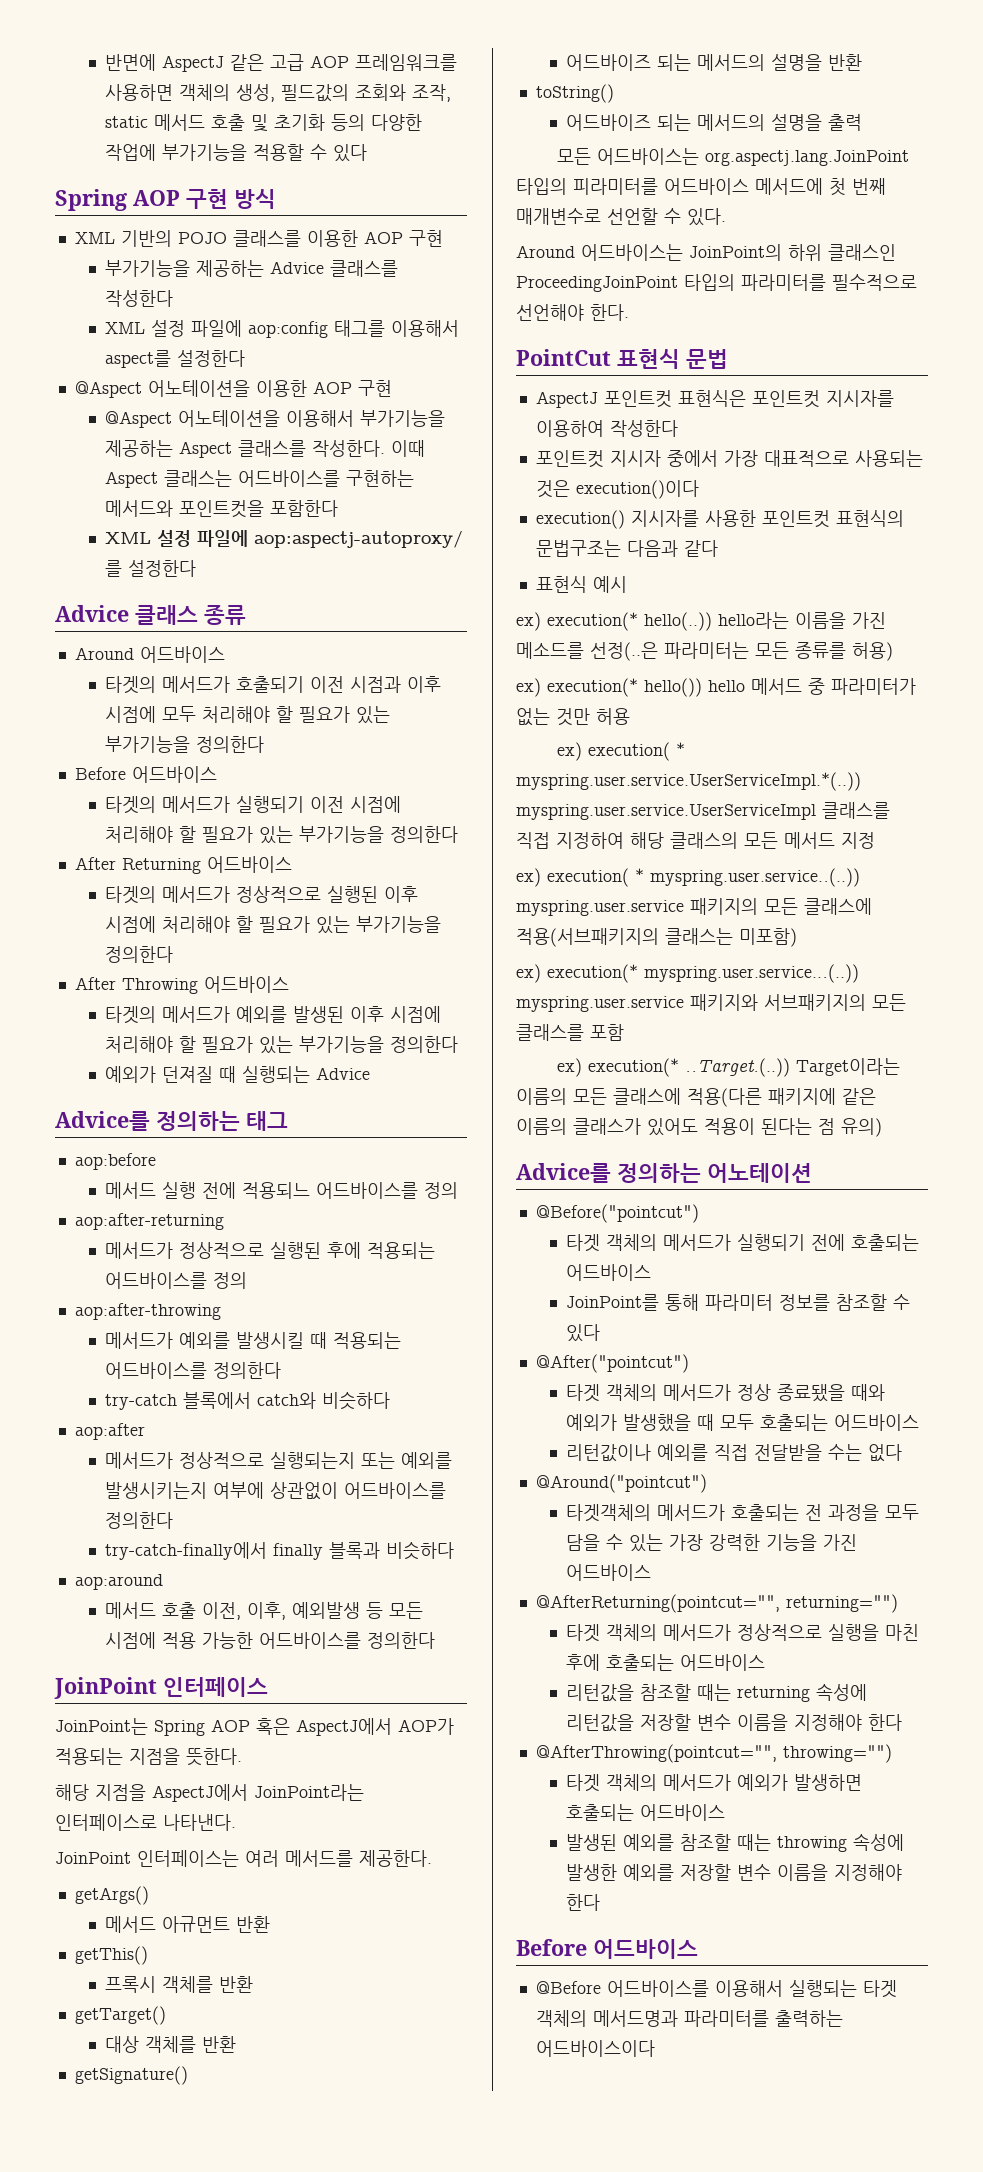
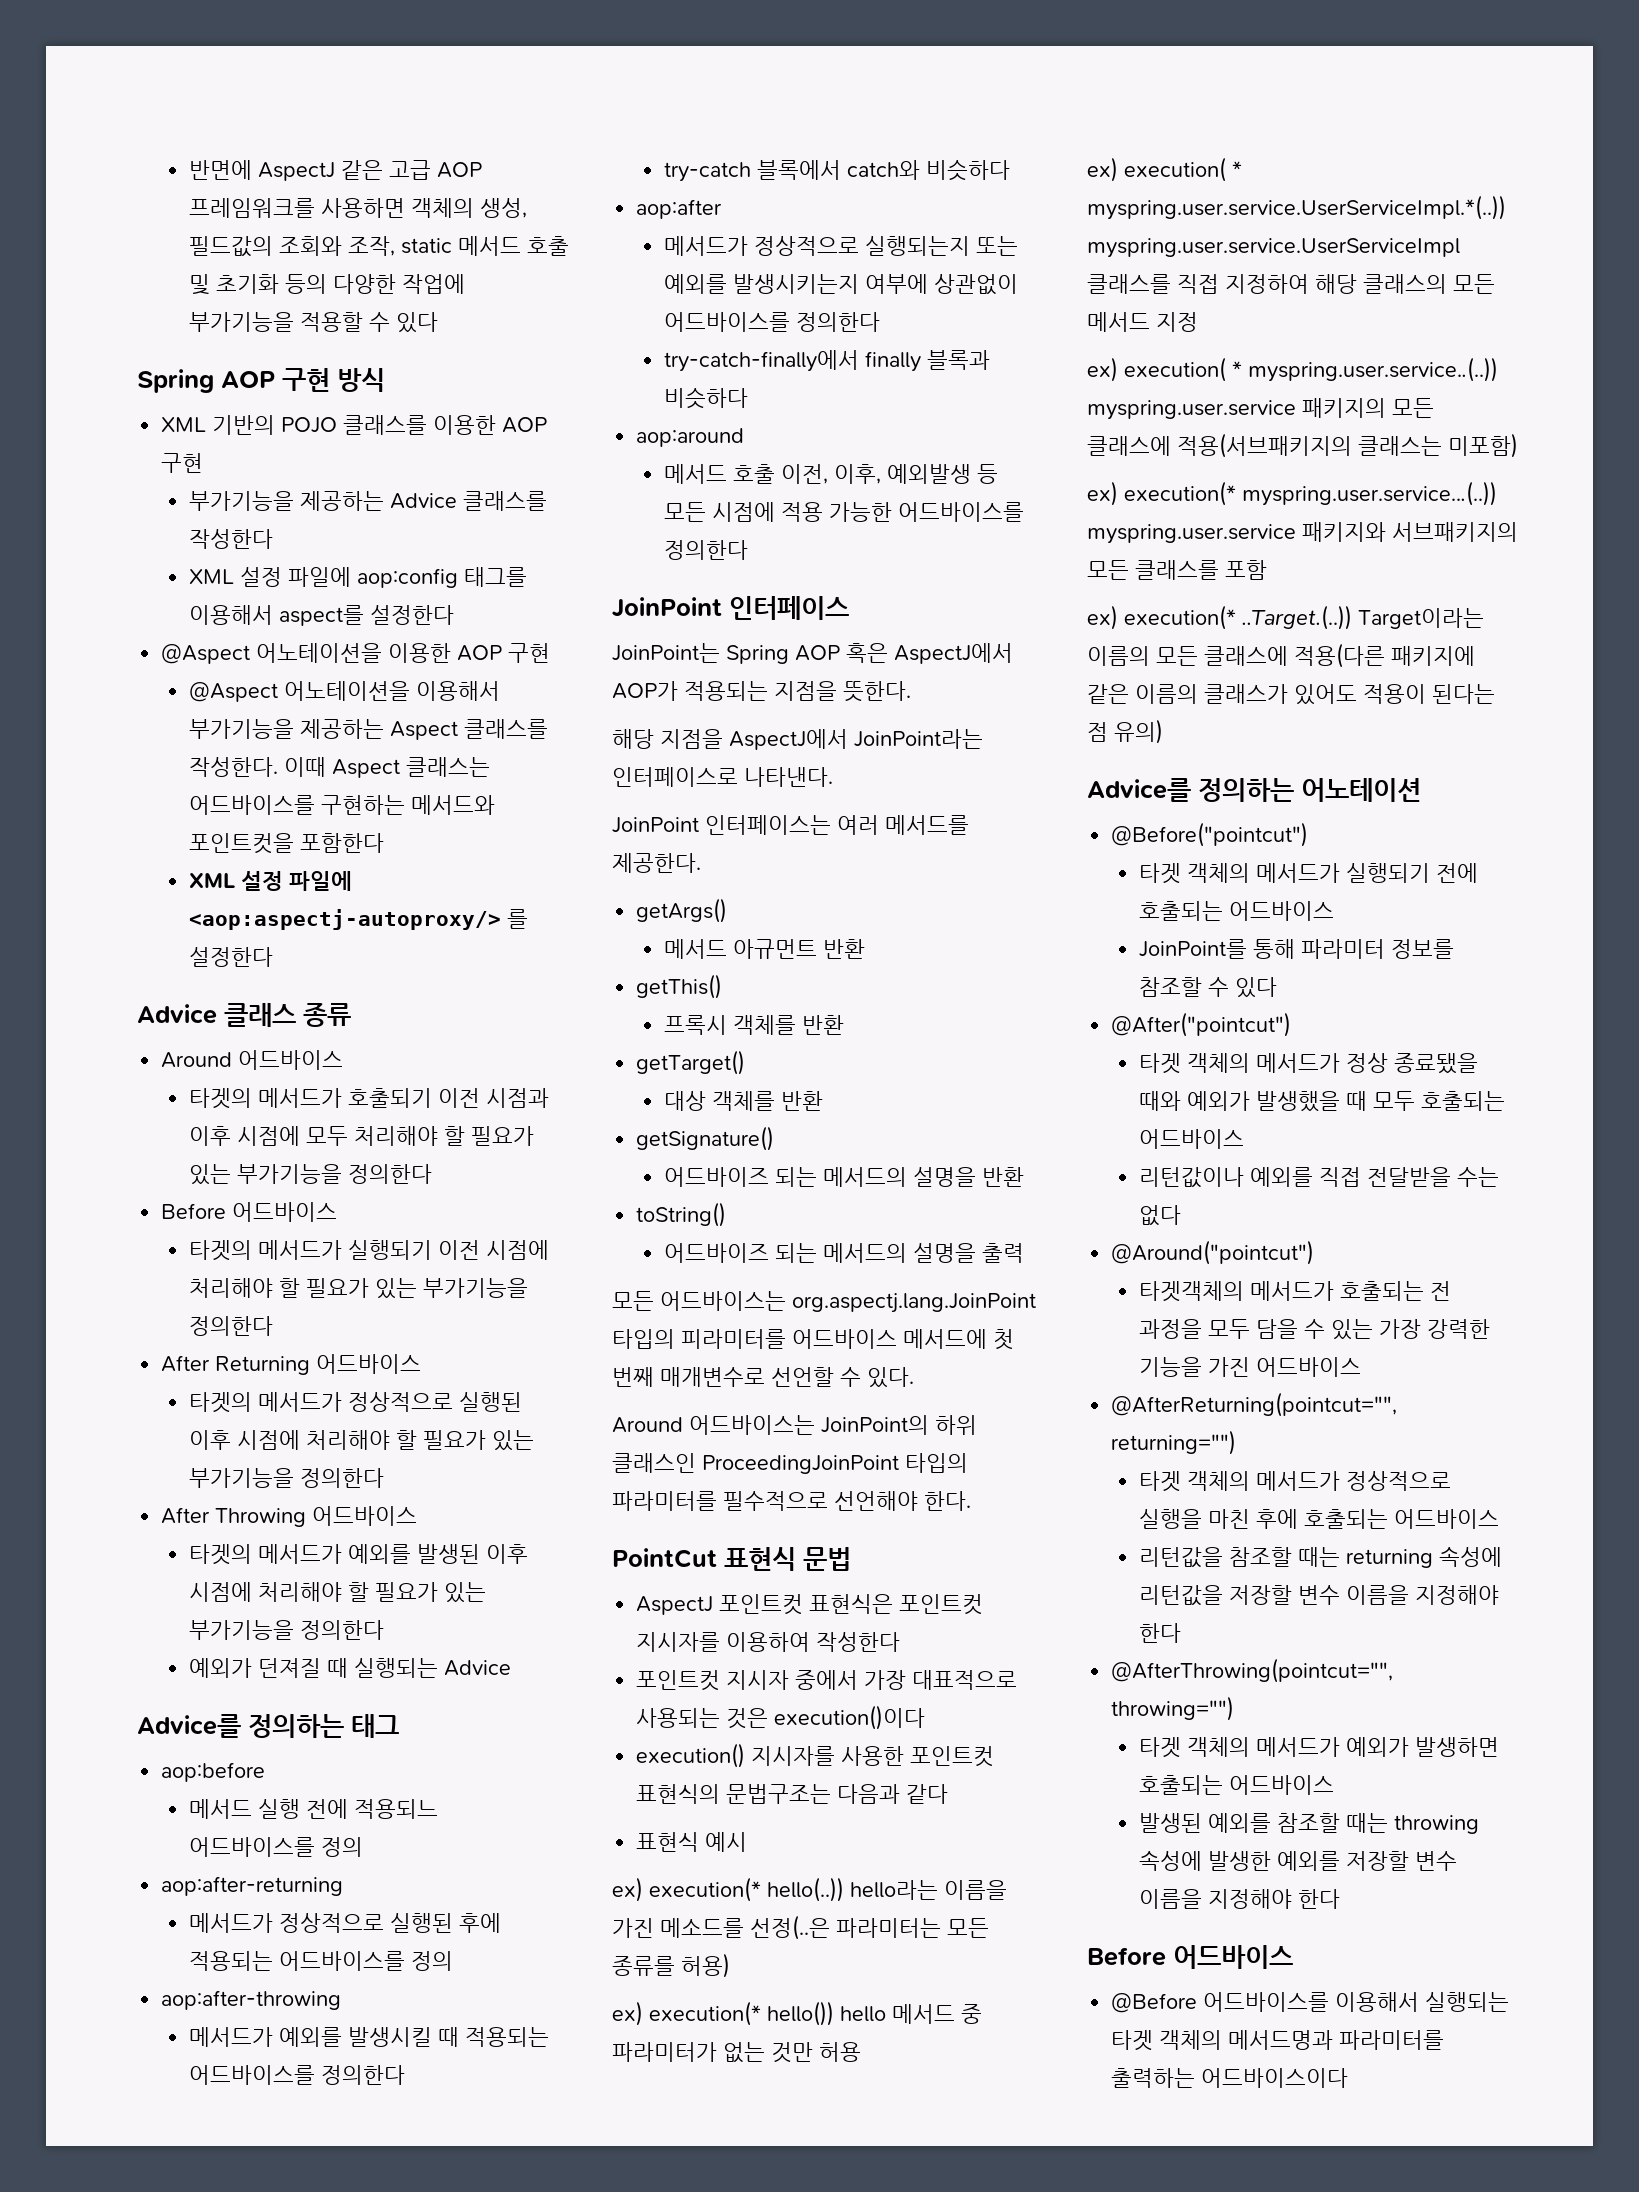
- XML 설정 파일에 aop:aspectj-autoproxy/ 를 설정한다
+ XML 설정 파일에 <aop:aspectj-autoproxy/> 를 설정한다

